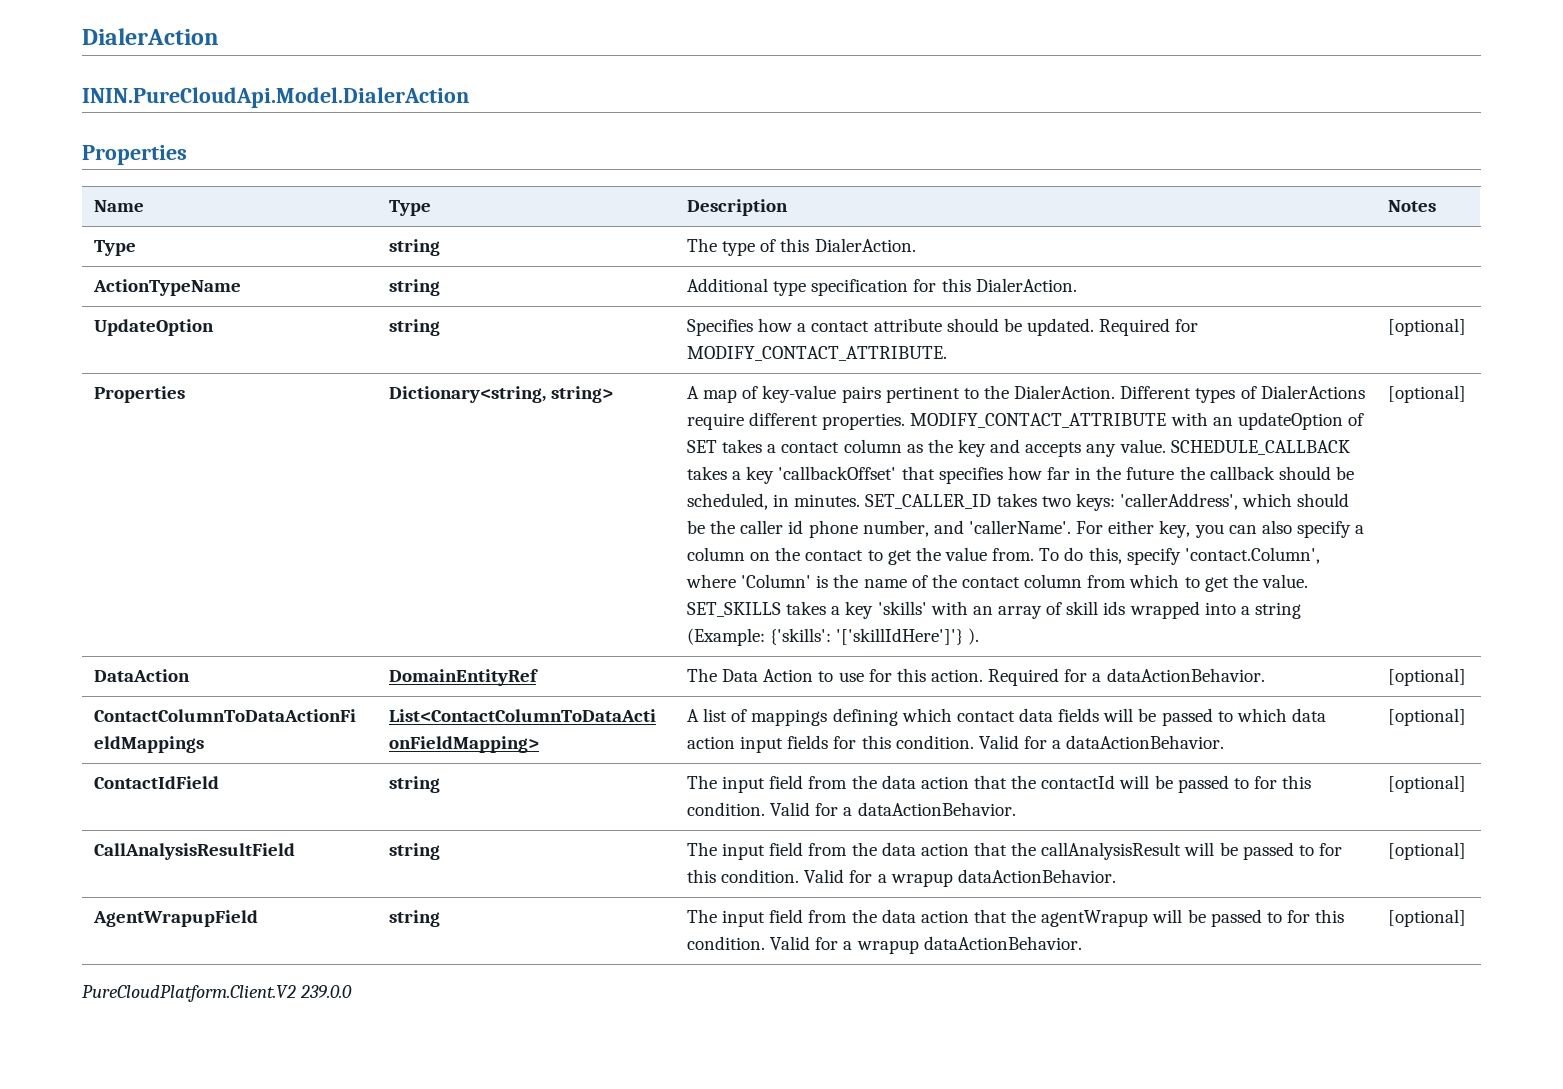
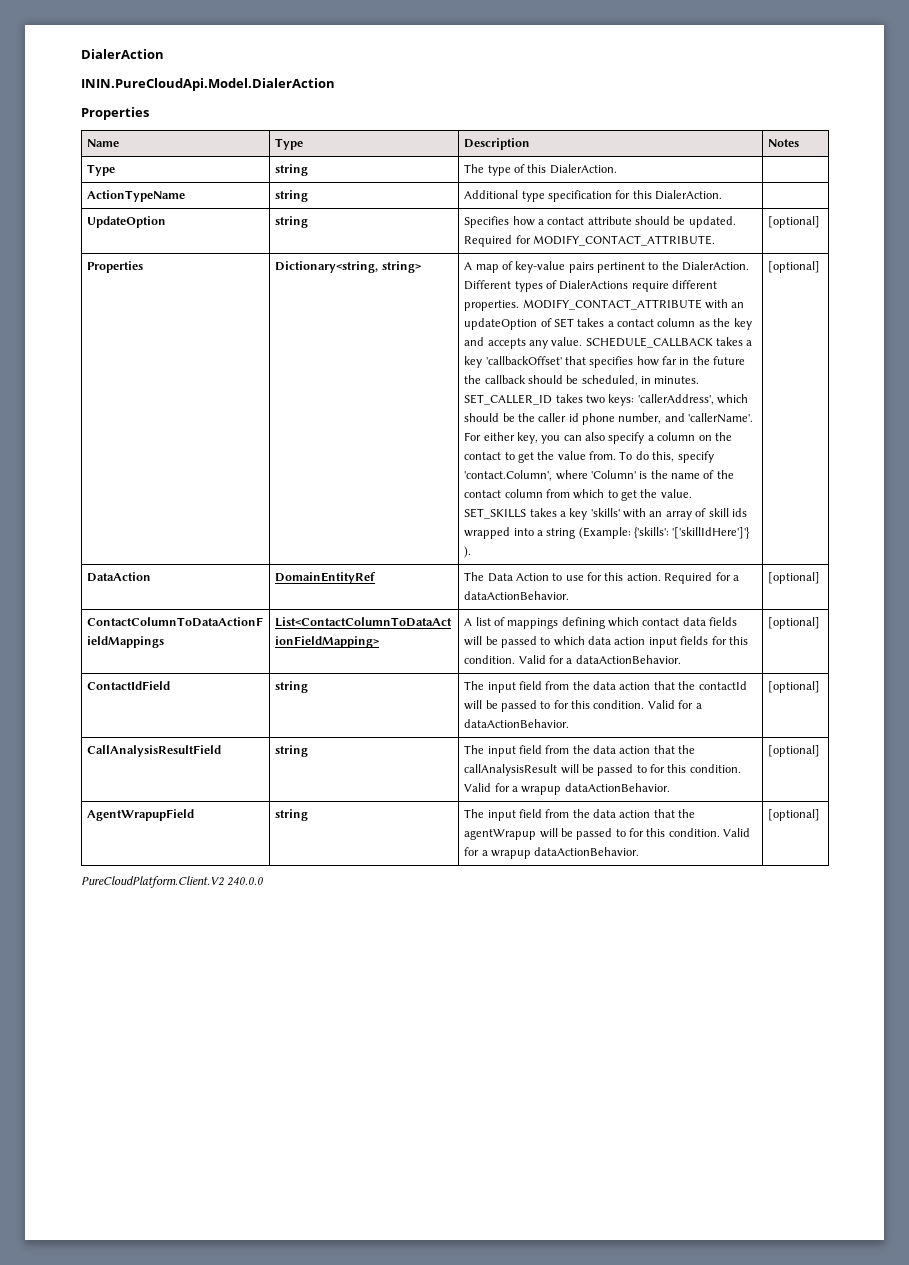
- PureCloudPlatform.Client.V2 239.0.0
+ PureCloudPlatform.Client.V2 240.0.0

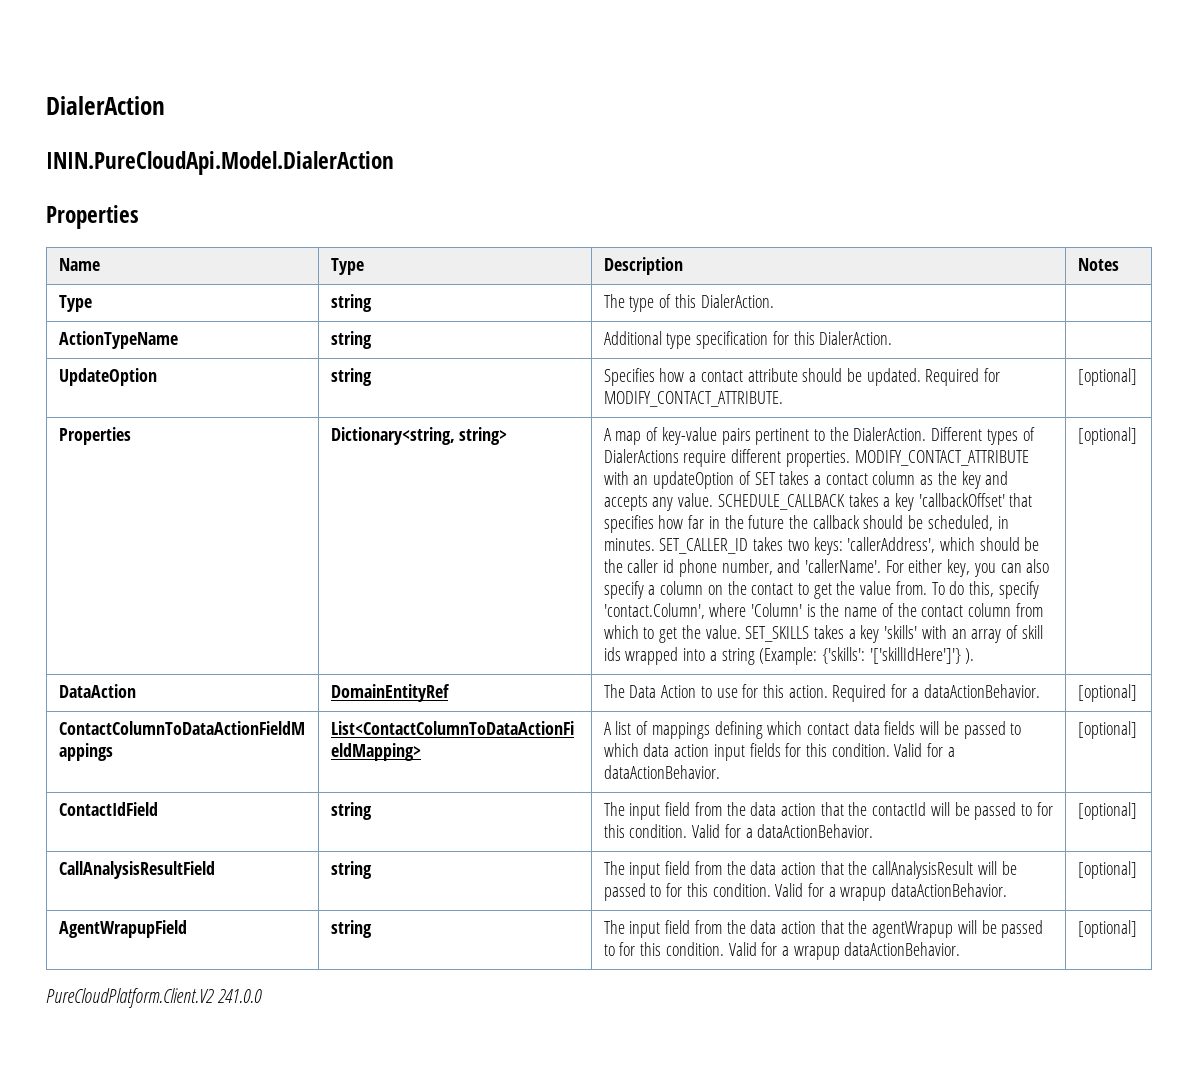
- PureCloudPlatform.Client.V2 240.0.0
+ PureCloudPlatform.Client.V2 241.0.0

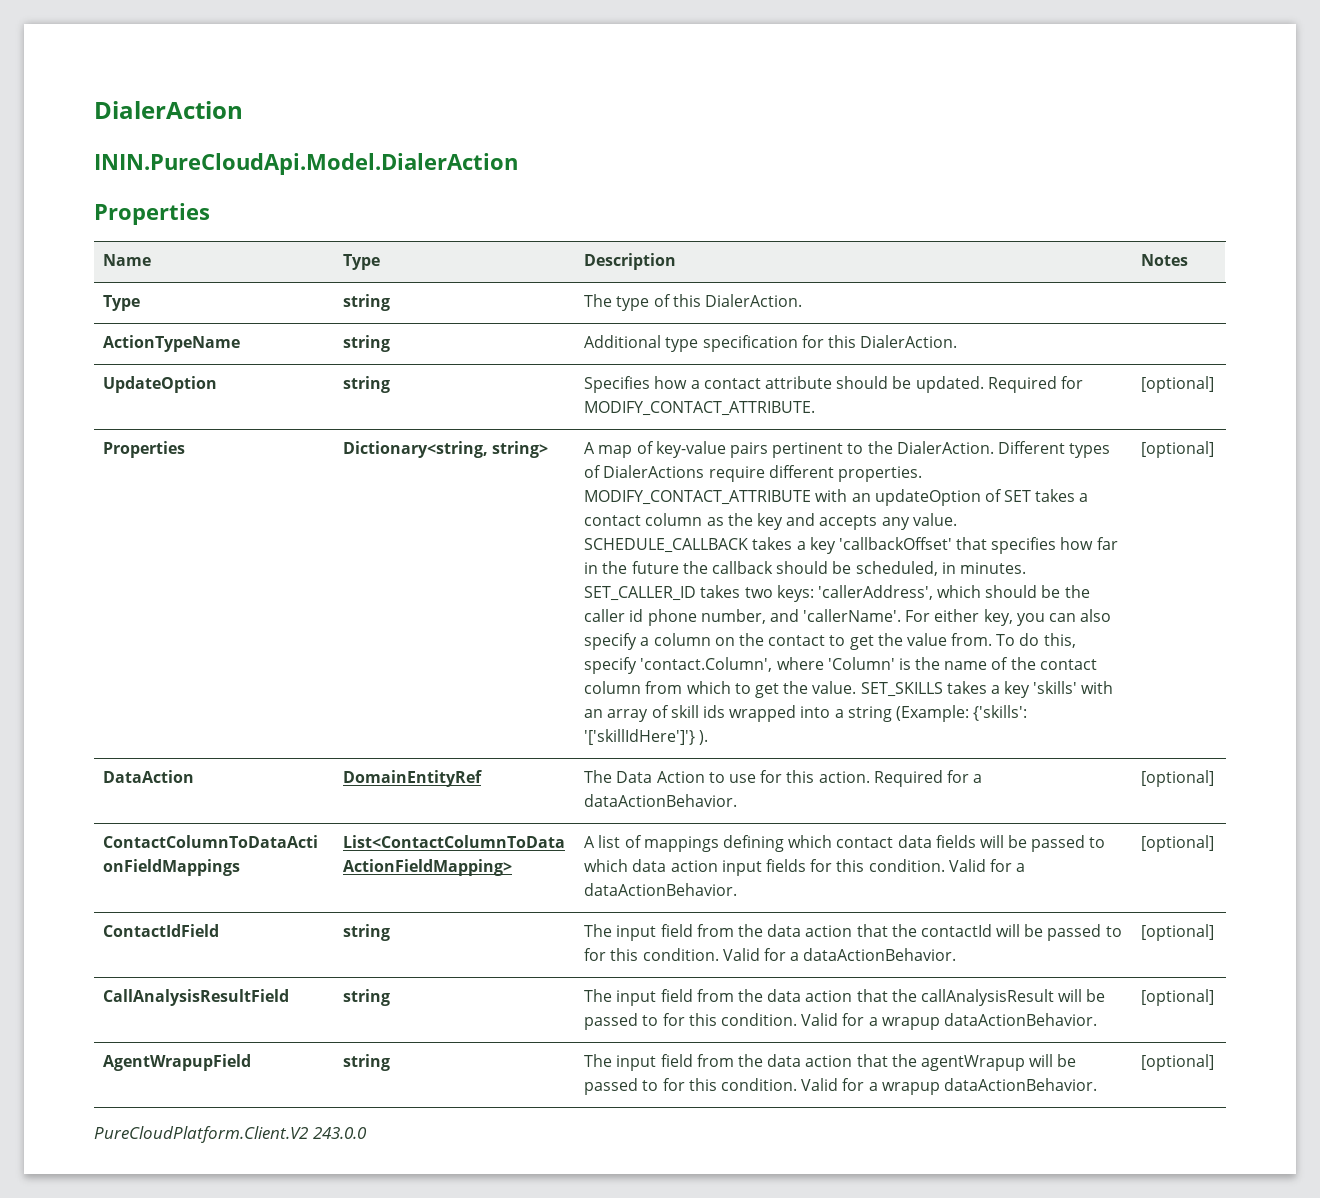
- PureCloudPlatform.Client.V2 241.0.0
+ PureCloudPlatform.Client.V2 243.0.0

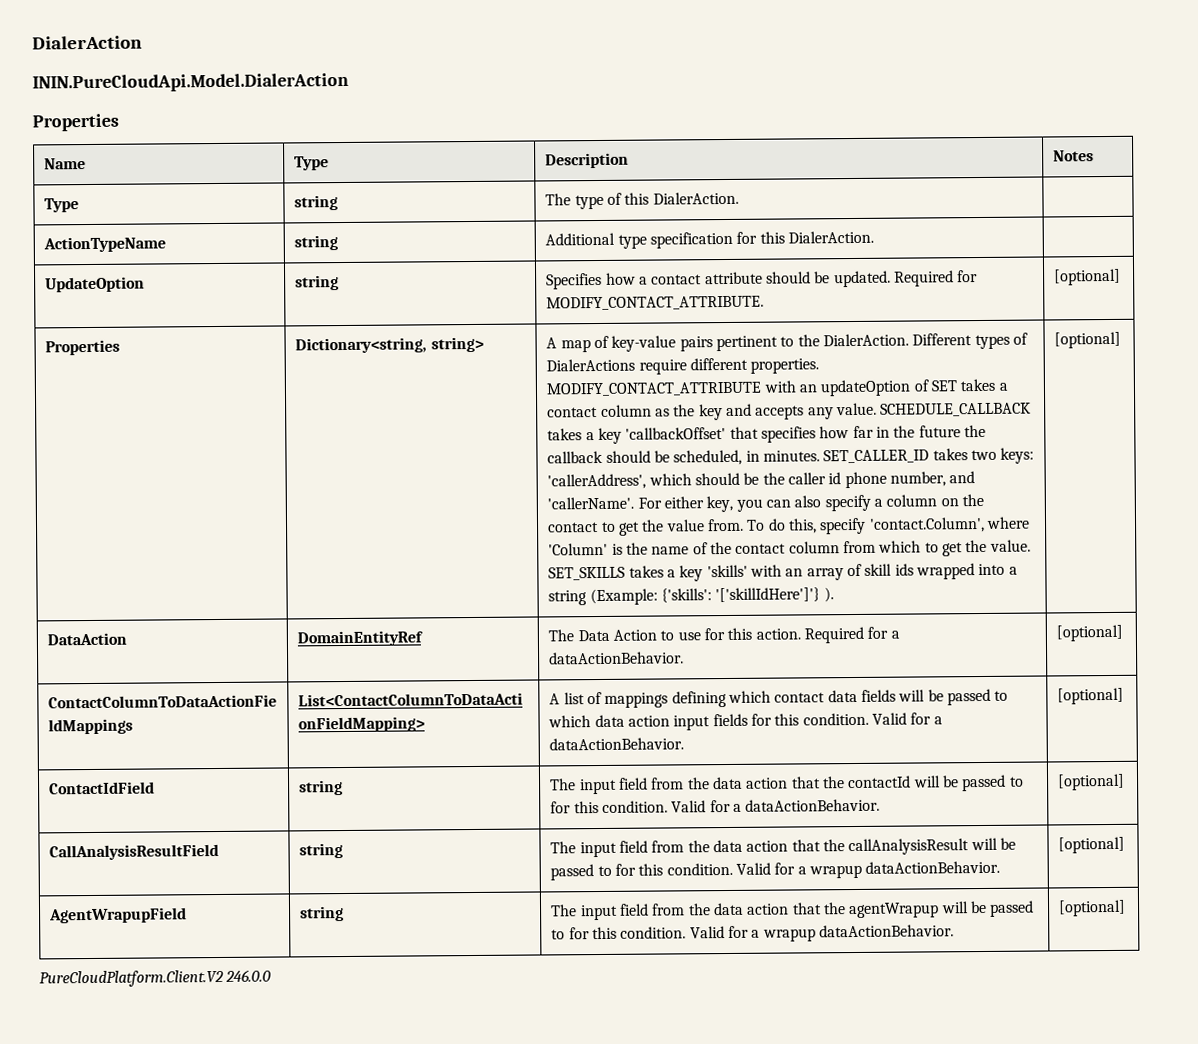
- PureCloudPlatform.Client.V2 243.0.0
+ PureCloudPlatform.Client.V2 246.0.0

